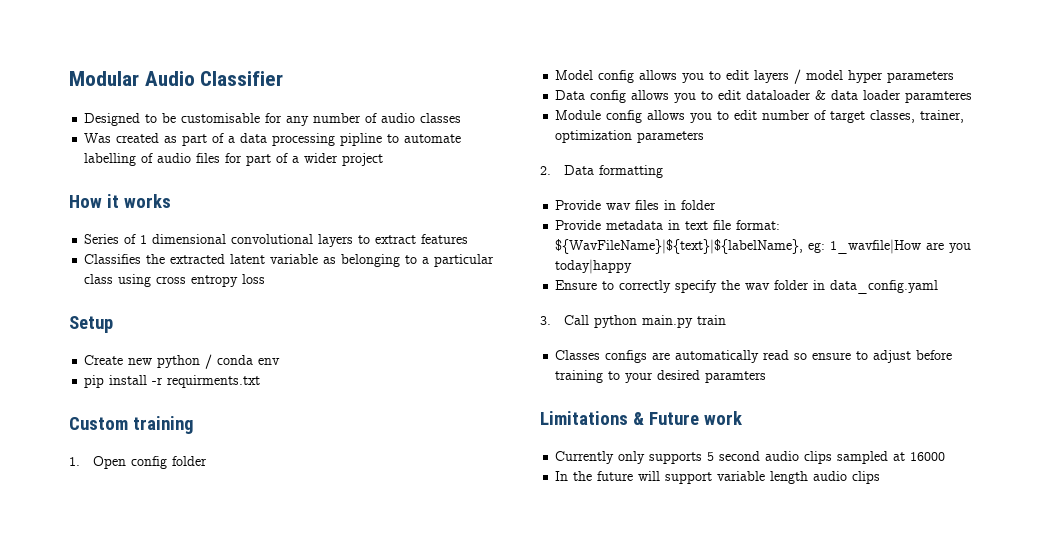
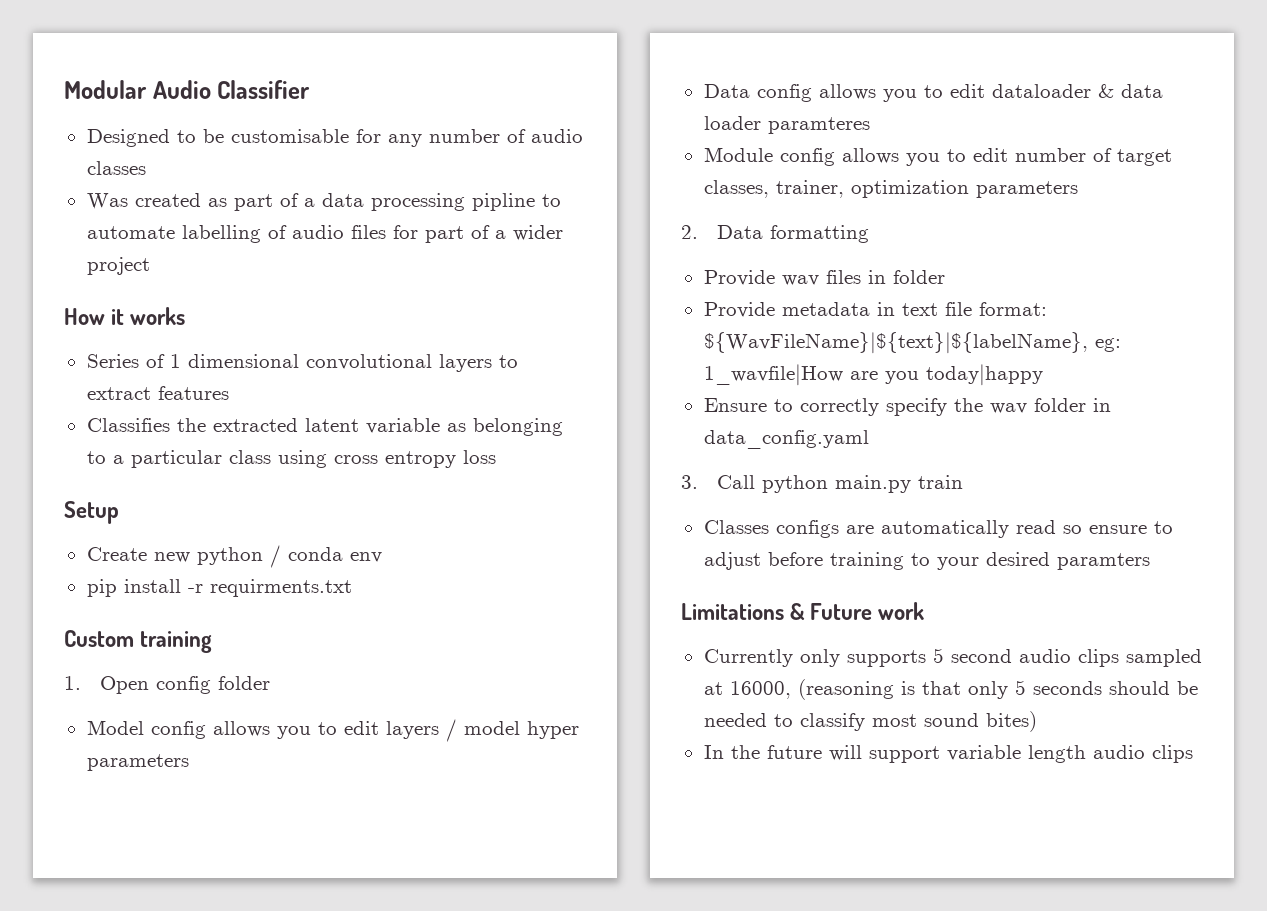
- Currently only supports 5 second audio clips sampled at 16000
+ Currently only supports 5 second audio clips sampled at 16000, (reasoning is that only 5 seconds should be needed to classify most sound bites)

